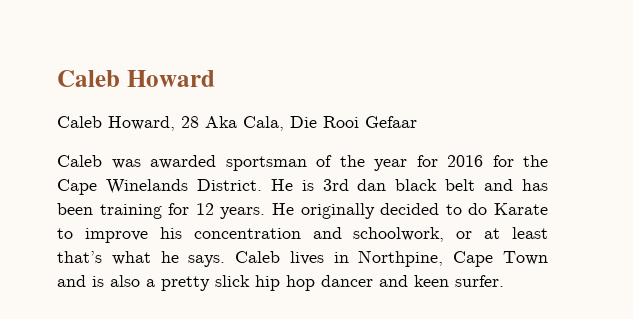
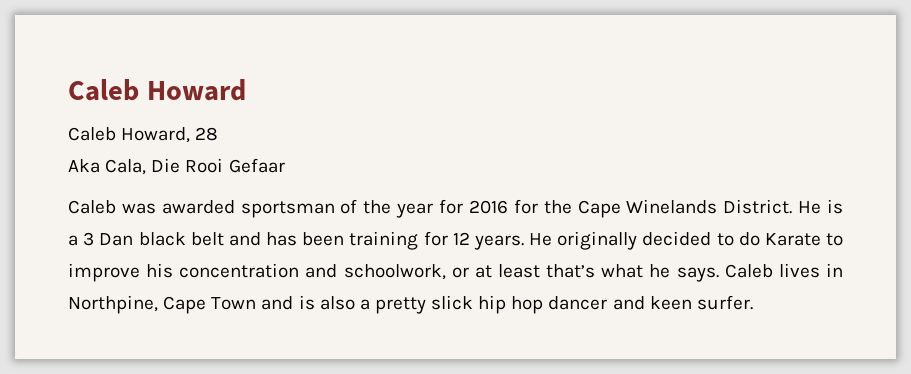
- Caleb Howard, 28 Aka Cala, Die Rooi Gefaar
+ Caleb Howard, 28
+ Aka Cala, Die Rooi Gefaar
- He is 3rd dan black belt and has been training for 12 years.
+ He is a 3 Dan black belt and has been training for 12 years.

